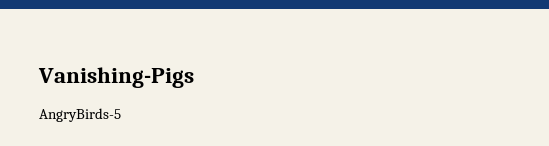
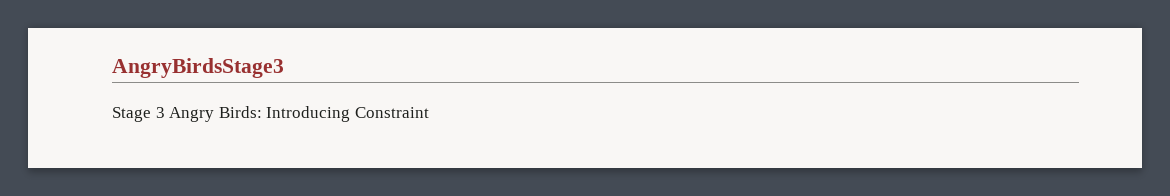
- Vanishing-Pigs
- AngryBirds-5
+ AngryBirdsStage3
+ Stage 3 Angry Birds: Introducing Constraint

